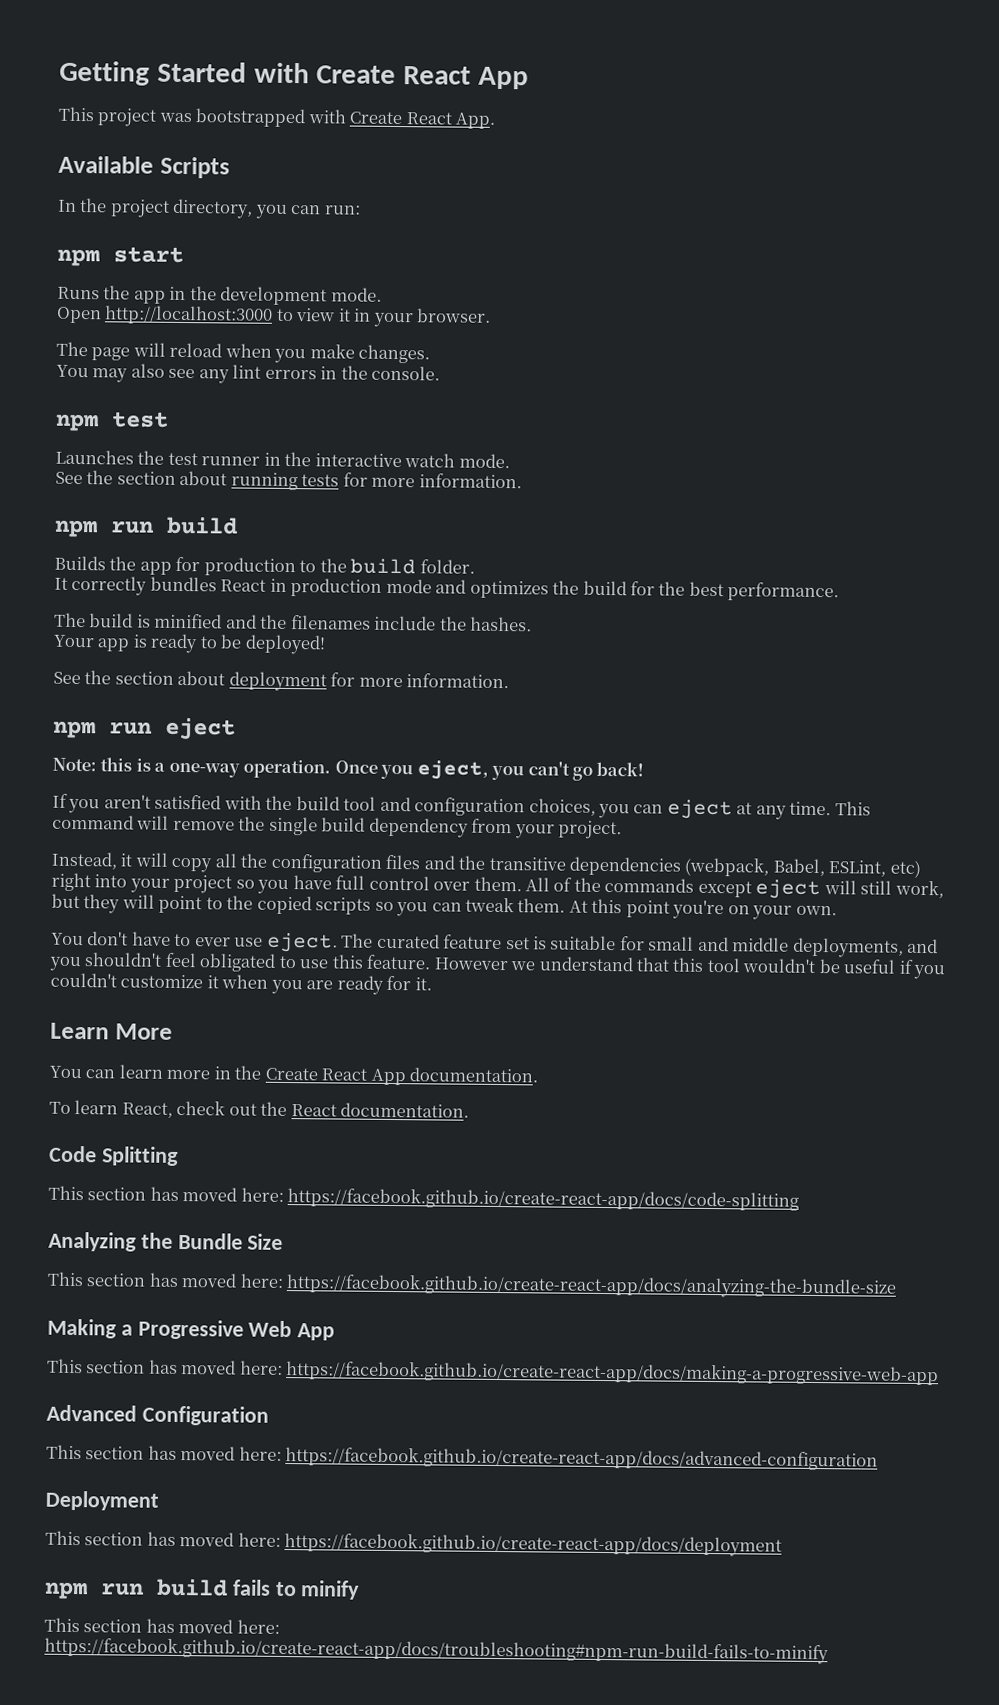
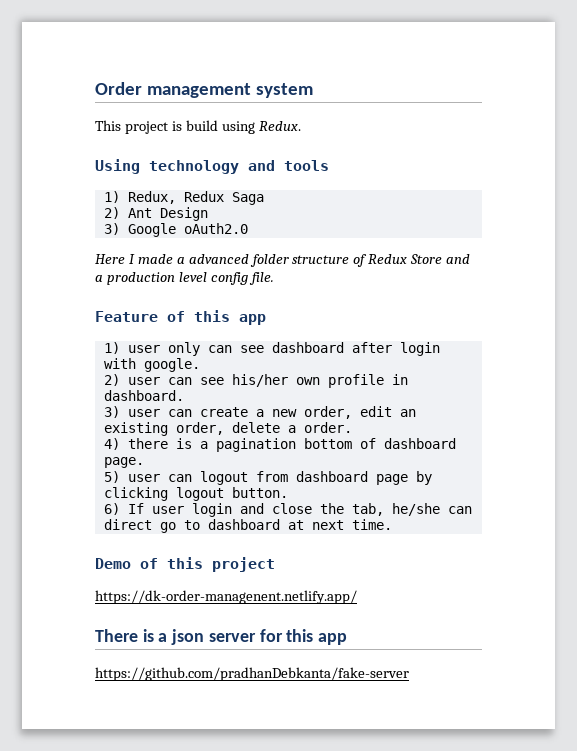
- Getting Started with Create React App
- This project was bootstrapped with Create React App.
- Available Scripts
- In the project directory, you can run:
- npm start
- Runs the app in the development mode.
- Open http://localhost:3000 to view it in your browser.
- The page will reload when you make changes.
- You may also see any lint errors in the console.
- npm test
- Launches the test runner in the interactive watch mode.
- See the section about running tests for more information.
- npm run build
- Builds the app for production to the build folder.
- It correctly bundles React in production mode and optimizes the build for the best performance.
- The build is minified and the filenames include the hashes.
- Your app is ready to be deployed!
- See the section about deployment for more information.
- npm run eject
- Note: this is a one-way operation. Once you eject, you can't go back!
- If you aren't satisfied with the build tool and configuration choices, you can eject at any time. This command will remove the single build dependency from your project.
- Instead, it will copy all the configuration files and the transitive dependencies (webpack, Babel, ESLint, etc) right into your project so you have full control over them. All of the commands except eject will still work, but they will point to the copied scripts so you can tweak them. At this point you're on your own.
- You don't have to ever use eject. The curated feature set is suitable for small and middle deployments, and you shouldn't feel obligated to use this feature. However we understand that this tool wouldn't be useful if you couldn't customize it when you are ready for it.
- Learn More
- You can learn more in the Create React App documentation.
- To learn React, check out the React documentation.
- Code Splitting
- This section has moved here: https://facebook.github.io/create-react-app/docs/code-splitting
- Analyzing the Bundle Size
- This section has moved here: https://facebook.github.io/create-react-app/docs/analyzing-the-bundle-size
- Making a Progressive Web App
- This section has moved here: https://facebook.github.io/create-react-app/docs/making-a-progressive-web-app
- Advanced Configuration
- This section has moved here: https://facebook.github.io/create-react-app/docs/advanced-configuration
- Deployment
- This section has moved here: https://facebook.github.io/create-react-app/docs/deployment
- npm run build fails to minify
- This section has moved here: https://facebook.github.io/create-react-app/docs/troubleshooting#npm-run-build-fails-to-minify
+ Order management system
+ This project is build using Redux.
+ Using technology and tools
+ 1) Redux, Redux Saga
+ 2) Ant Design
+ 3) Google oAuth2.0
+ Here I made a advanced folder structure of Redux Store and a production level config file.
+ Feature of this app
+ 1) user only can see dashboard after login with google.
+ 2) user can see his/her own profile in dashboard.
+ 3) user can create a new order, edit an existing order, delete a order.
+ 4) there is a pagination bottom of dashboard page.
+ 5) user can logout from dashboard page by clicking logout button.
+ 6) If user login and close the tab, he/she can direct go to dashboard at next time.
+ Demo of this project
+ https://dk-order-managenent.netlify.app/
+ There is a json server for this app
+ https://github.com/pradhanDebkanta/fake-server

